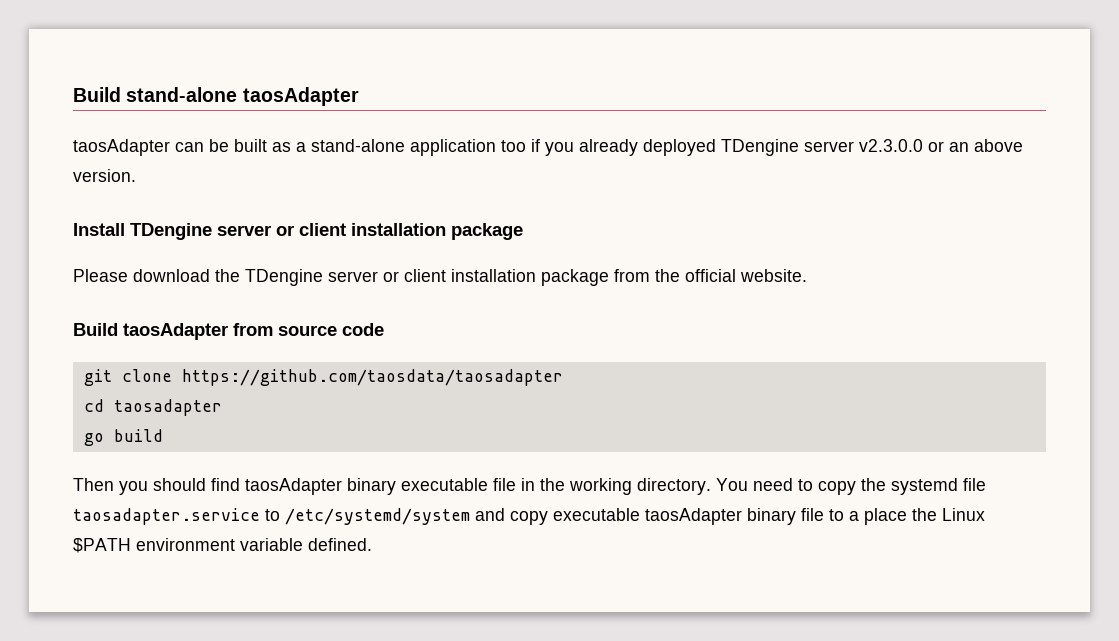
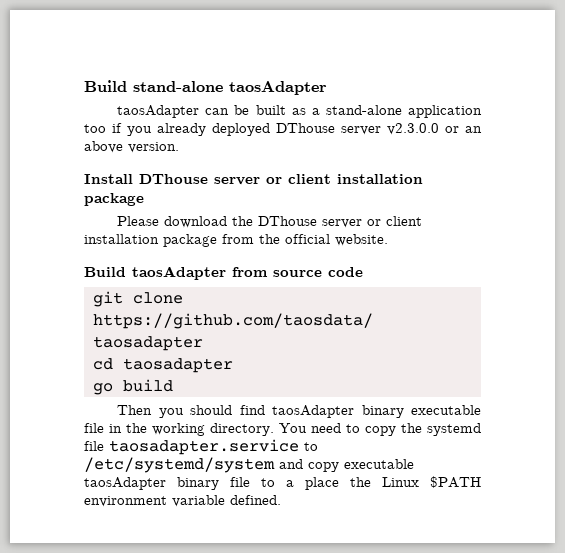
- taosAdapter can be built as a stand-alone application too if you already deployed TDengine server v2.3.0.0 or an above version.
+ taosAdapter can be built as a stand-alone application too if you already deployed DThouse server v2.3.0.0 or an above version.
- Install TDengine server or client installation package
+ Install DThouse server or client installation package
- Please download the TDengine server or client installation package from the official website.
+ Please download the DThouse server or client installation package from the official website.

